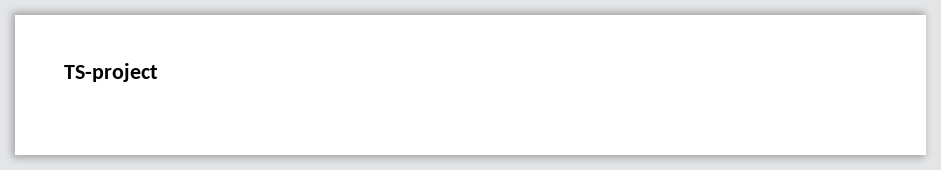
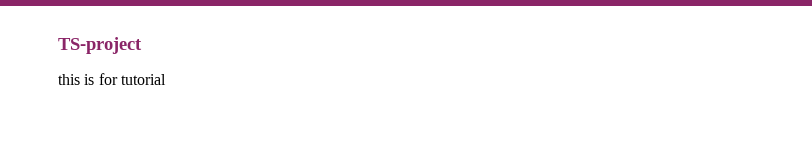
+ this is for tutorial

